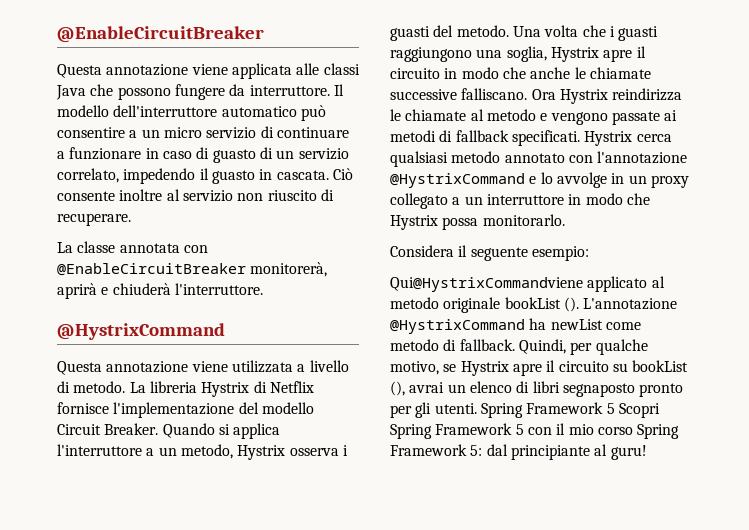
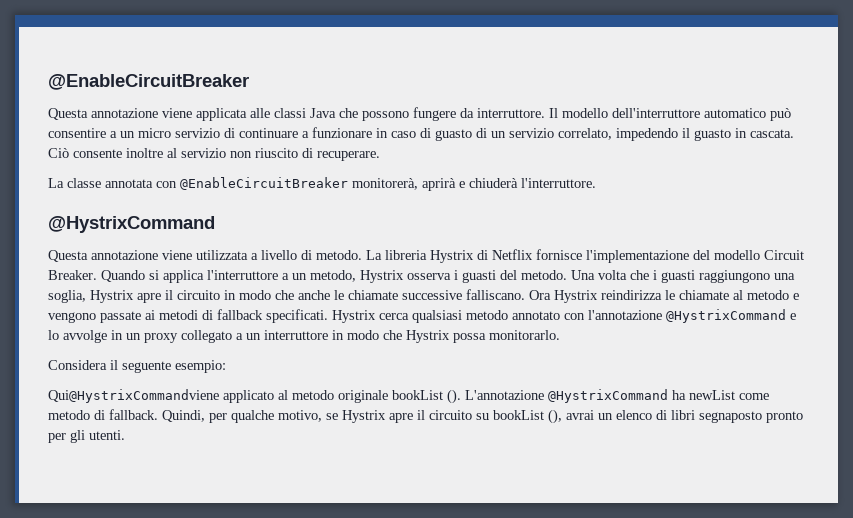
- Spring Framework 5 Scopri Spring Framework 5 con il mio corso Spring Framework 5: dal principiante al guru!

